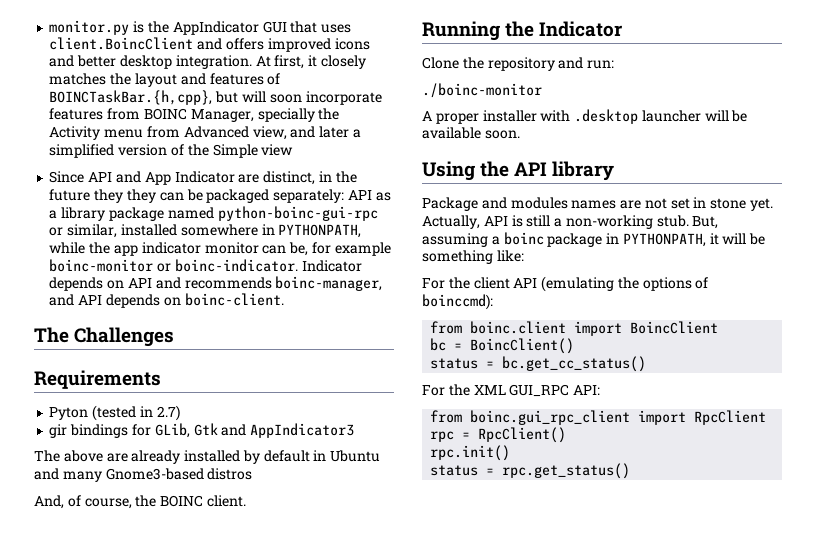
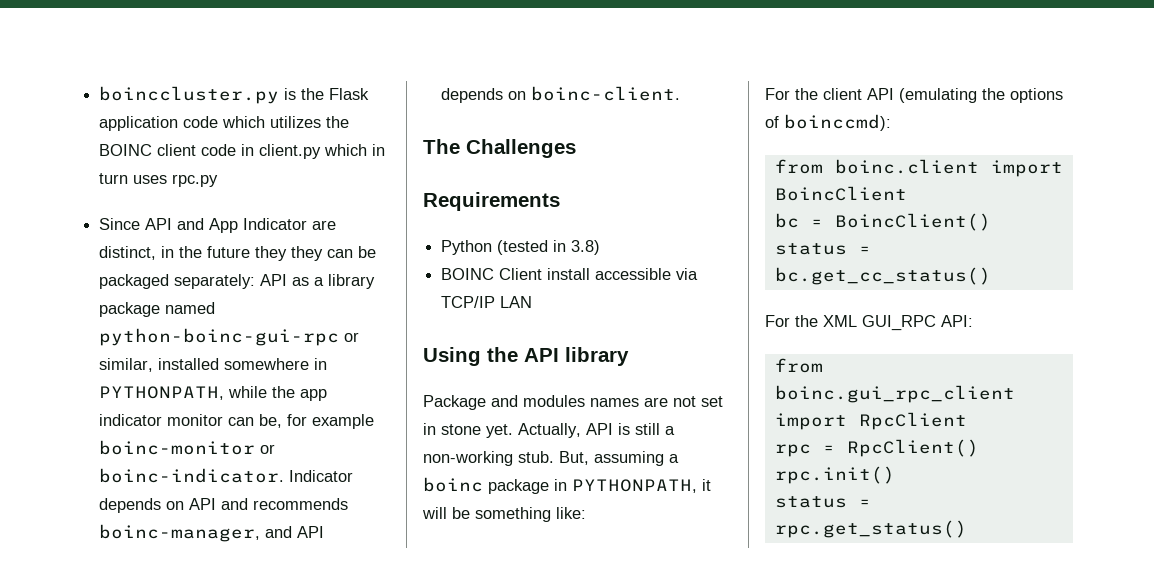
- monitor.py is the AppIndicator GUI that uses client.BoincClient and offers improved icons and better desktop integration. At first, it closely matches the layout and features of BOINCTaskBar.{h,cpp}, but will soon incorporate features from BOINC Manager, specially the Activity menu from Advanced view, and later a simplified version of the Simple view
+ boinccluster.py is the Flask application code which utilizes the BOINC client code in client.py which in turn uses rpc.py
- Pyton (tested in 2.7)
- gir bindings for GLib, Gtk and AppIndicator3
- The above are already installed by default in Ubuntu and many Gnome3-based distros
- And, of course, the BOINC client.
- Running the Indicator
- Clone the repository and run:
- ./boinc-monitor
- A proper installer with .desktop launcher will be available soon.
+ Python (tested in 3.8)
+ BOINC Client install accessible via TCP/IP LAN

